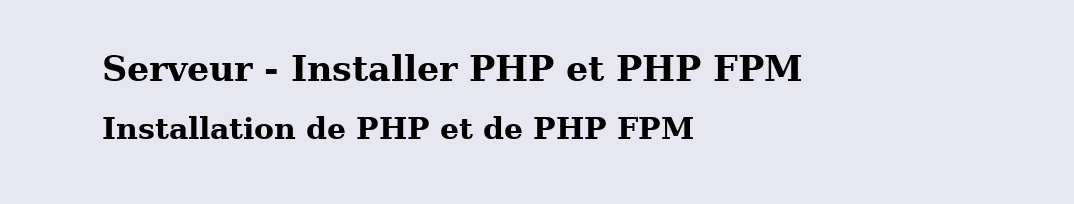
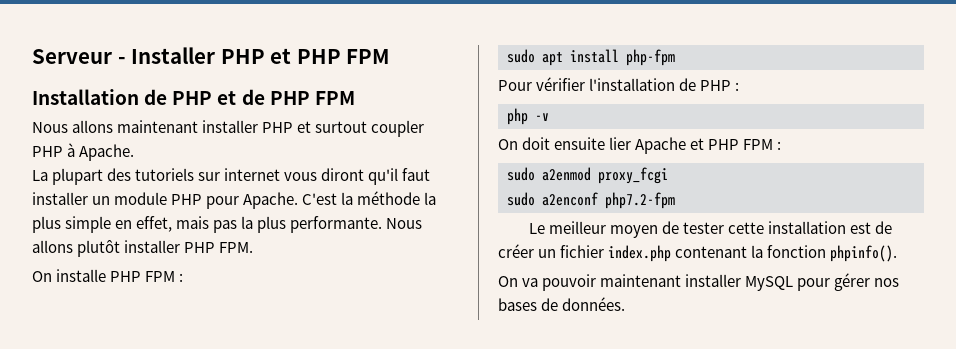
+ Nous allons maintenant installer PHP et surtout coupler PHP à Apache.
+ La plupart des tutoriels sur internet vous diront qu'il faut installer un module PHP pour Apache. C'est la méthode la plus simple en effet, mais pas la plus performante. Nous allons plutôt installer PHP FPM.
+ On installe PHP FPM :
+ sudo apt install php-fpm
+ Pour vérifier l'installation de PHP :
+ php -v
+ On doit ensuite lier Apache et PHP FPM :
+ sudo a2enmod proxy_fcgi
+ sudo a2enconf php7.2-fpm
+ Le meilleur moyen de tester cette installation est de créer un fichier index.php contenant la fonction phpinfo().
+ On va pouvoir maintenant installer MySQL pour gérer nos bases de données.

